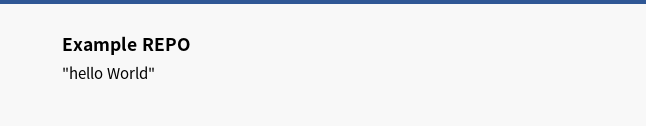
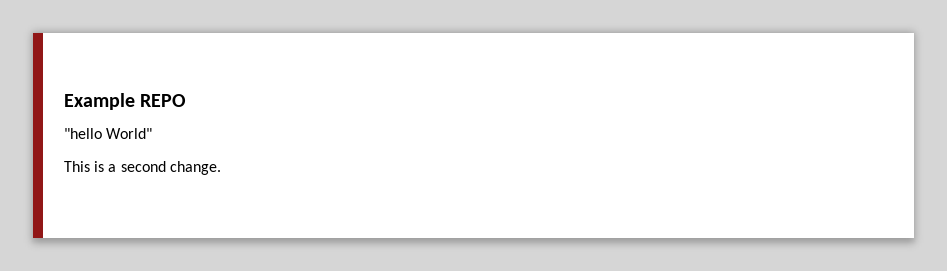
+ This is a second change.

